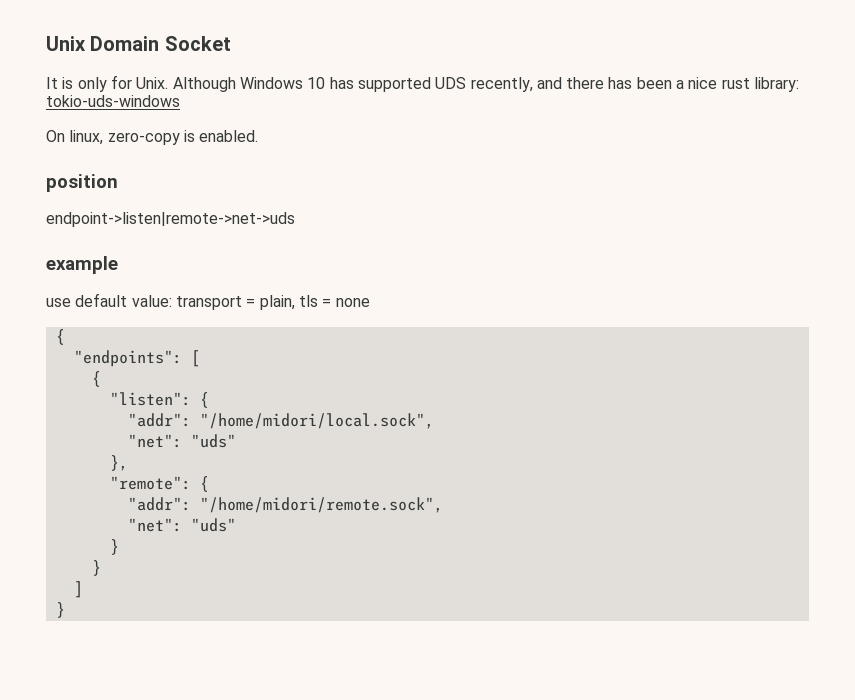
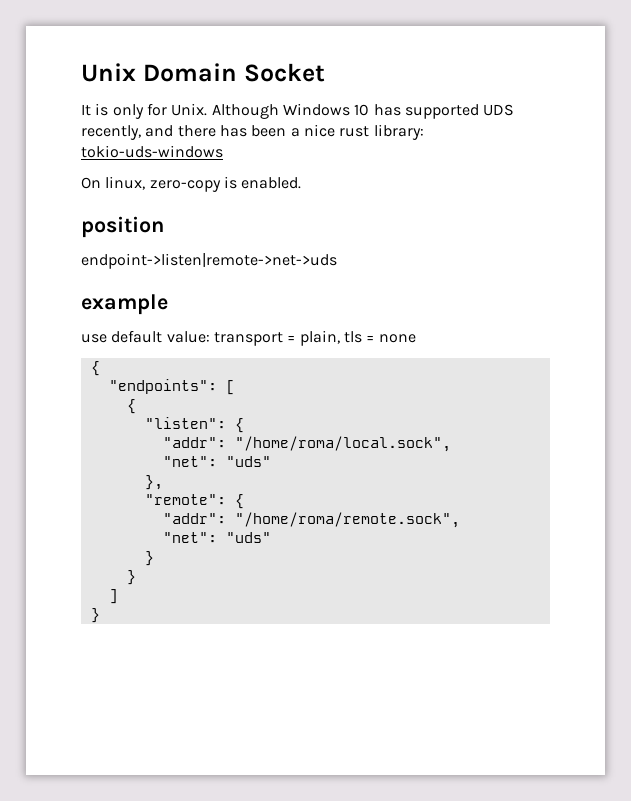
- "addr": "/home/midori/local.sock",
+ "addr": "/home/roma/local.sock",
- "addr": "/home/midori/remote.sock",
+ "addr": "/home/roma/remote.sock",

